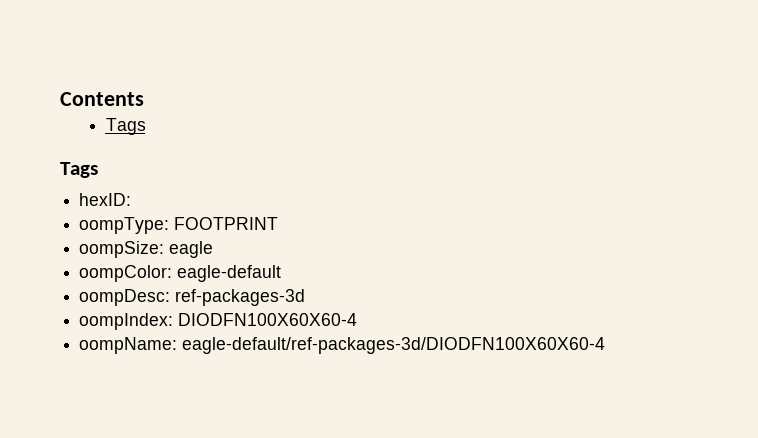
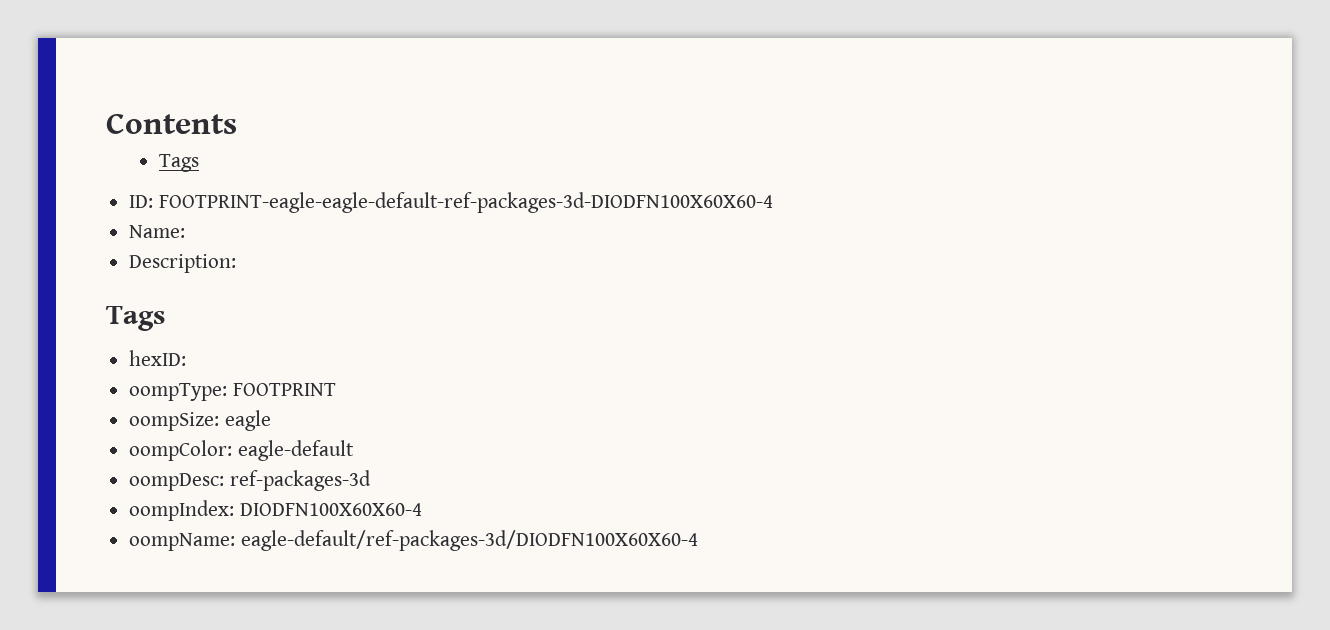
+ ID: FOOTPRINT-eagle-eagle-default-ref-packages-3d-DIODFN100X60X60-4
+ Name:
+ Description:

